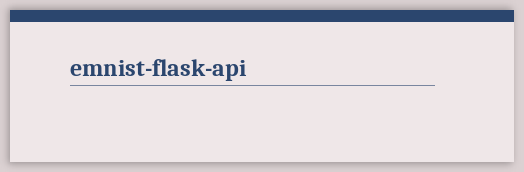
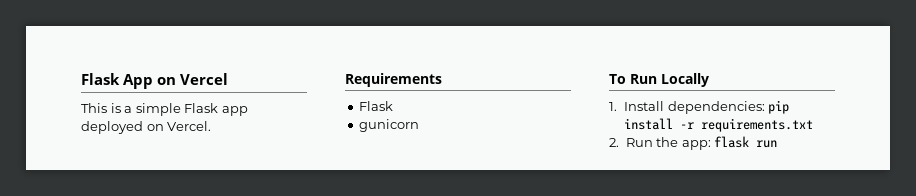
- emnist-flask-api
+ Flask App on Vercel
+ This is a simple Flask app deployed on Vercel.
+ Requirements
+ Flask
+ gunicorn
+ To Run Locally
+ 1. Install dependencies: pip install -r requirements.txt
+ 2. Run the app: flask run

